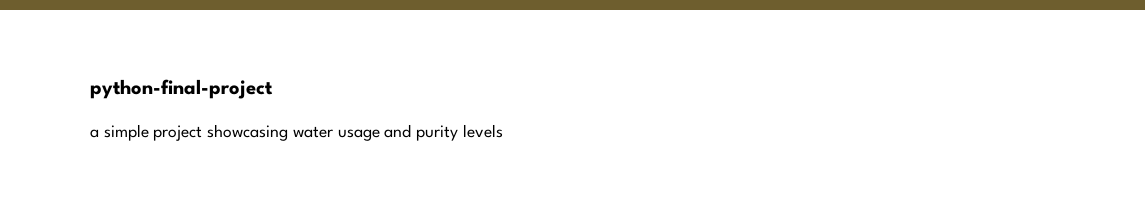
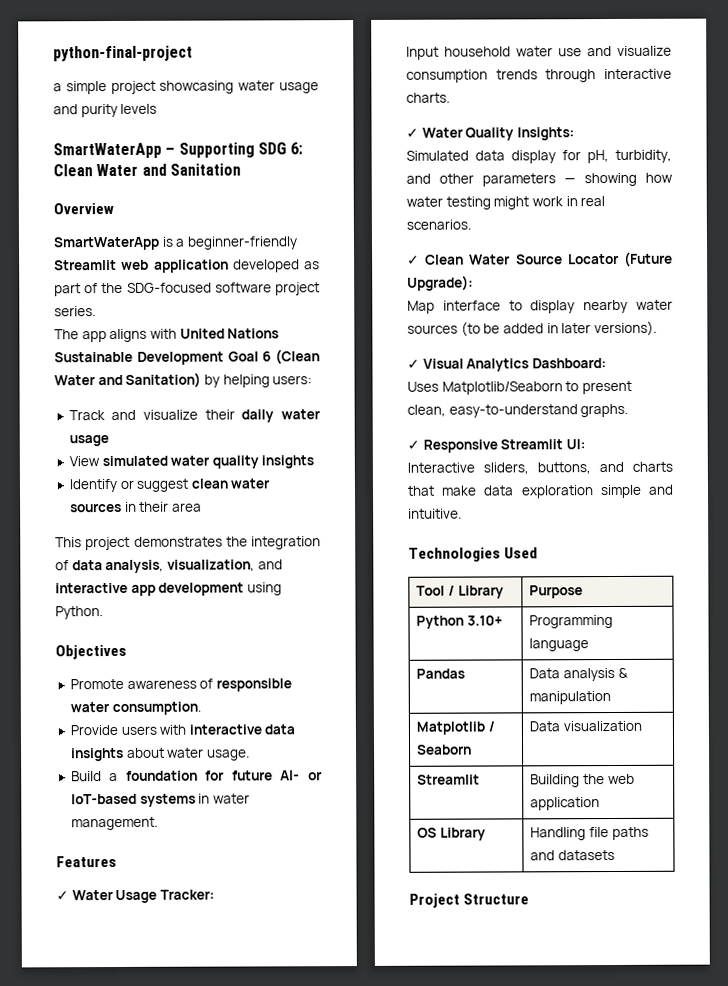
+ SmartWaterApp – Supporting SDG 6: Clean Water and Sanitation
+ Overview
+ SmartWaterApp is a beginner-friendly Streamlit web application developed as part of the SDG-focused software project series.
+ The app aligns with United Nations Sustainable Development Goal 6 (Clean Water and Sanitation) by helping users:
+ Track and visualize their daily water usage
+ View simulated water quality insights
+ Identify or suggest clean water sources in their area
+ This project demonstrates the integration of data analysis, visualization, and interactive app development using Python.
+ Objectives
+ Promote awareness of responsible water consumption.
+ Provide users with interactive data insights about water usage.
+ Build a foundation for future AI- or IoT-based systems in water management.
+ Features
+ ✓ Water Usage Tracker:
+ Input household water use and visualize consumption trends through interactive charts.
+ ✓ Water Quality Insights:
+ Simulated data display for pH, turbidity, and other parameters — showing how water testing might work in real scenarios.
+ ✓ Clean Water Source Locator (Future Upgrade):
+ Map interface to display nearby water sources (to be added in later versions).
+ ✓ Visual Analytics Dashboard:
+ Uses Matplotlib/Seaborn to present clean, easy-to-understand graphs.
+ ✓ Responsive Streamlit UI:
+ Interactive sliders, buttons, and charts that make data exploration simple and intuitive.
+ Technologies Used
+ Tool / Library | Purpose
+ Python 3.10+ | Programming language
+ Pandas | Data analysis & manipulation
+ Matplotlib / Seaborn | Data visualization
+ Streamlit | Building the web application
+ OS Library | Handling file paths and datasets
+ Project Structure

